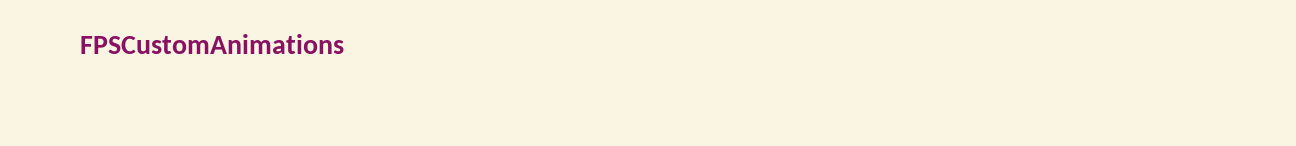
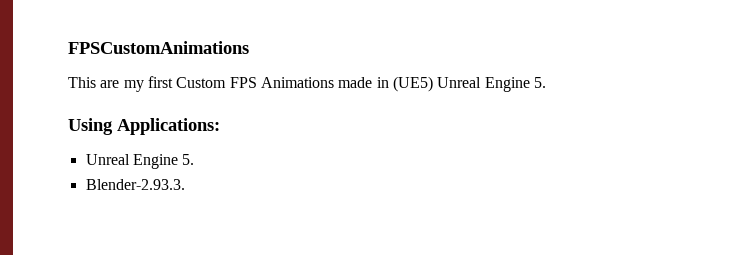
+ This are my first Custom FPS Animations made in (UE5) Unreal Engine 5.
+ Using Applications:
+ Unreal Engine 5.
+ Blender-2.93.3.

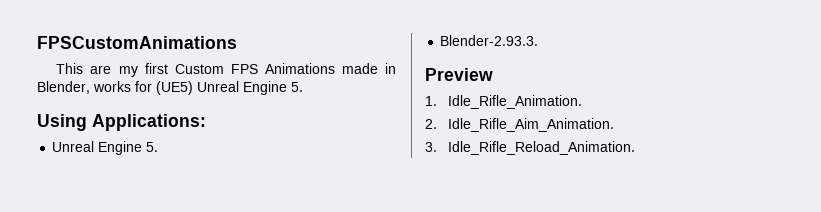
- This are my first Custom FPS Animations made in (UE5) Unreal Engine 5.
+ This are my first Custom FPS Animations made in Blender, works for (UE5) Unreal Engine 5.
+ Preview
+ 1. Idle_Rifle_Animation.
+ 2. Idle_Rifle_Aim_Animation.
+ 3. Idle_Rifle_Reload_Animation.

